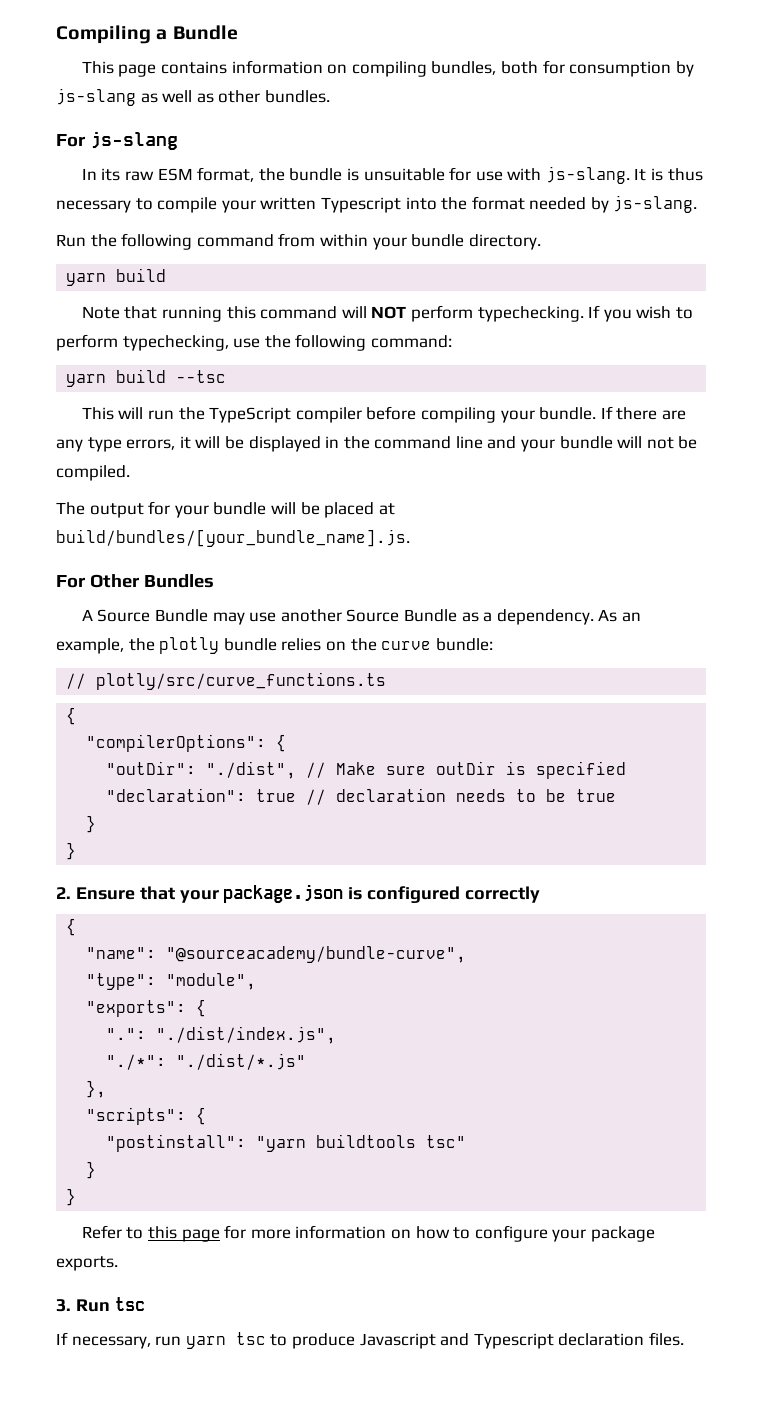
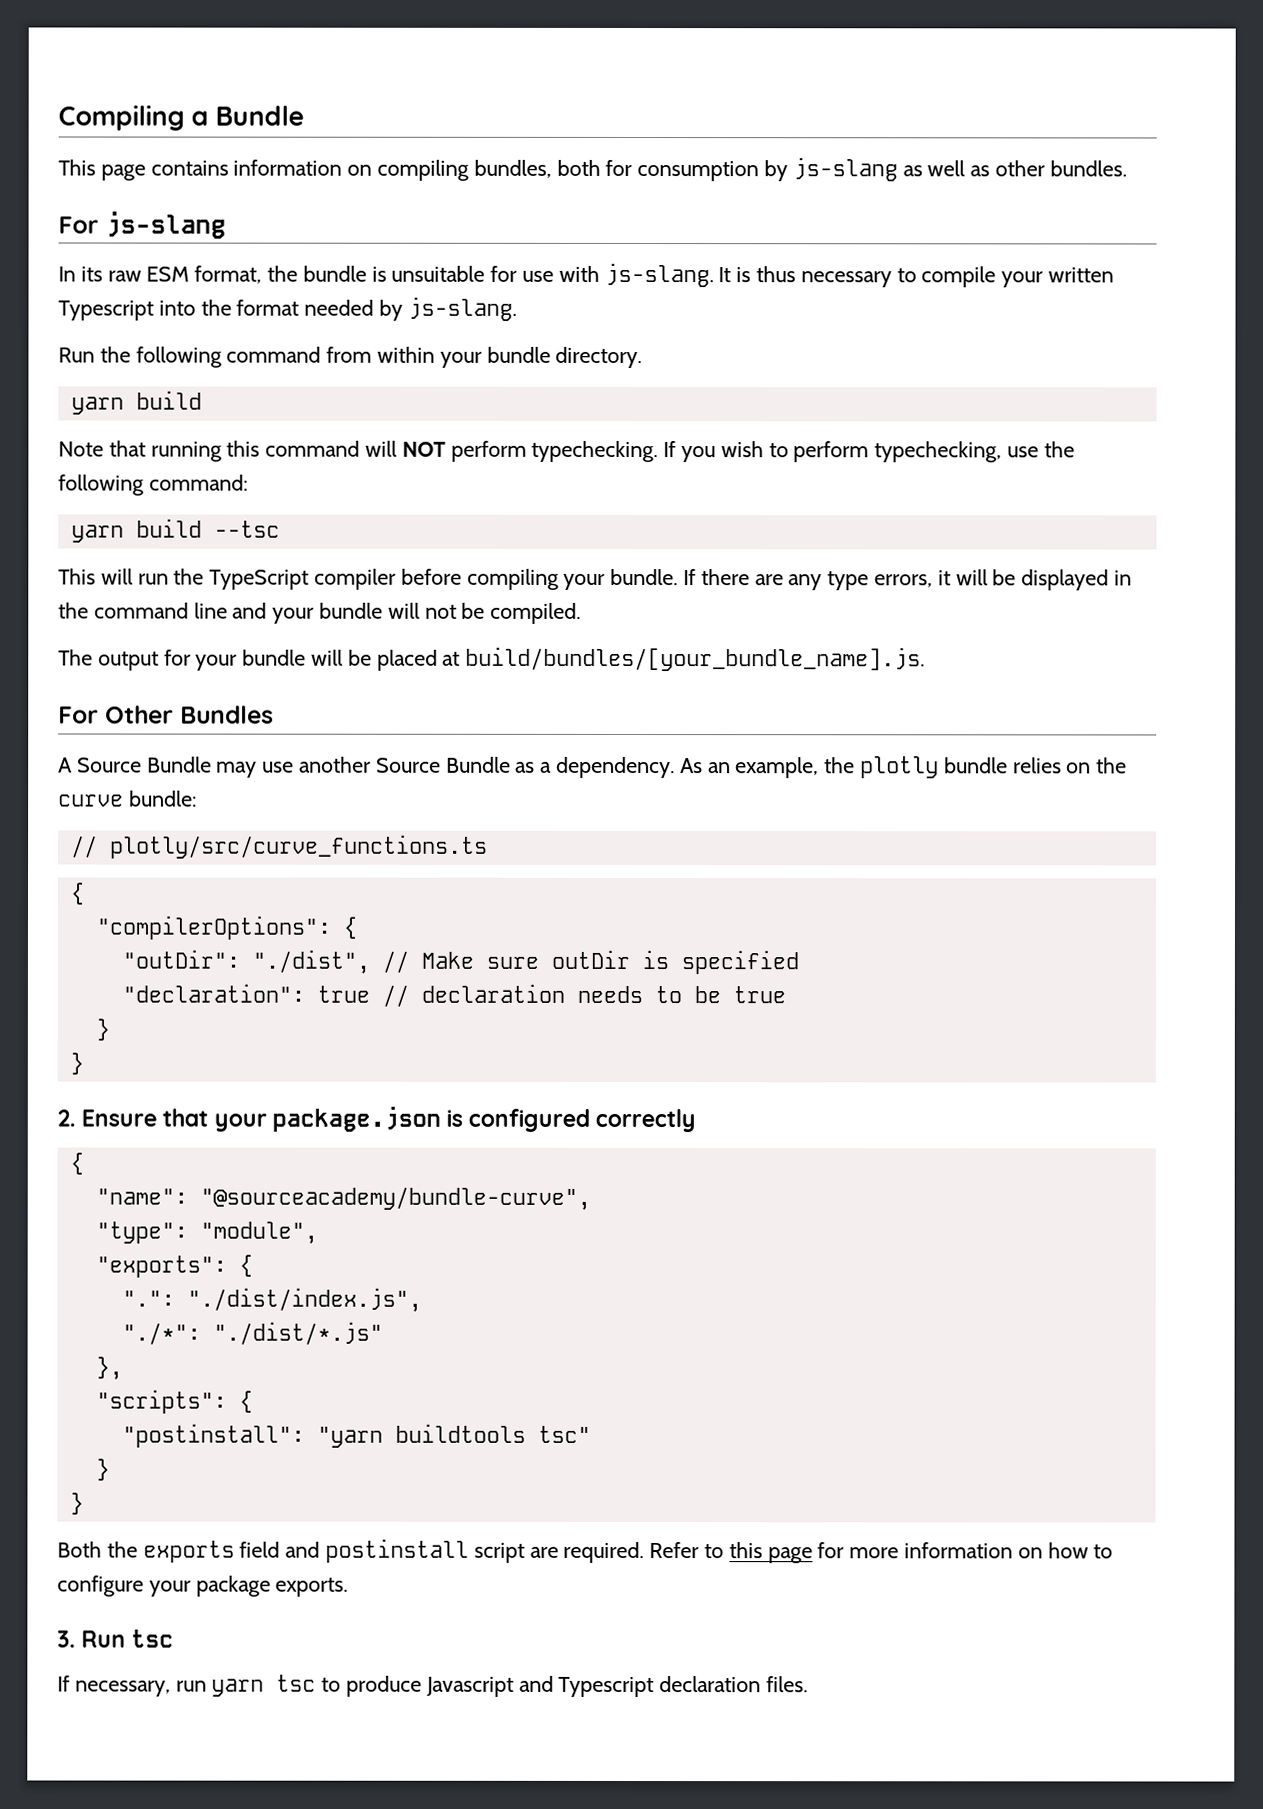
+ Both the exports field and postinstall script are required.

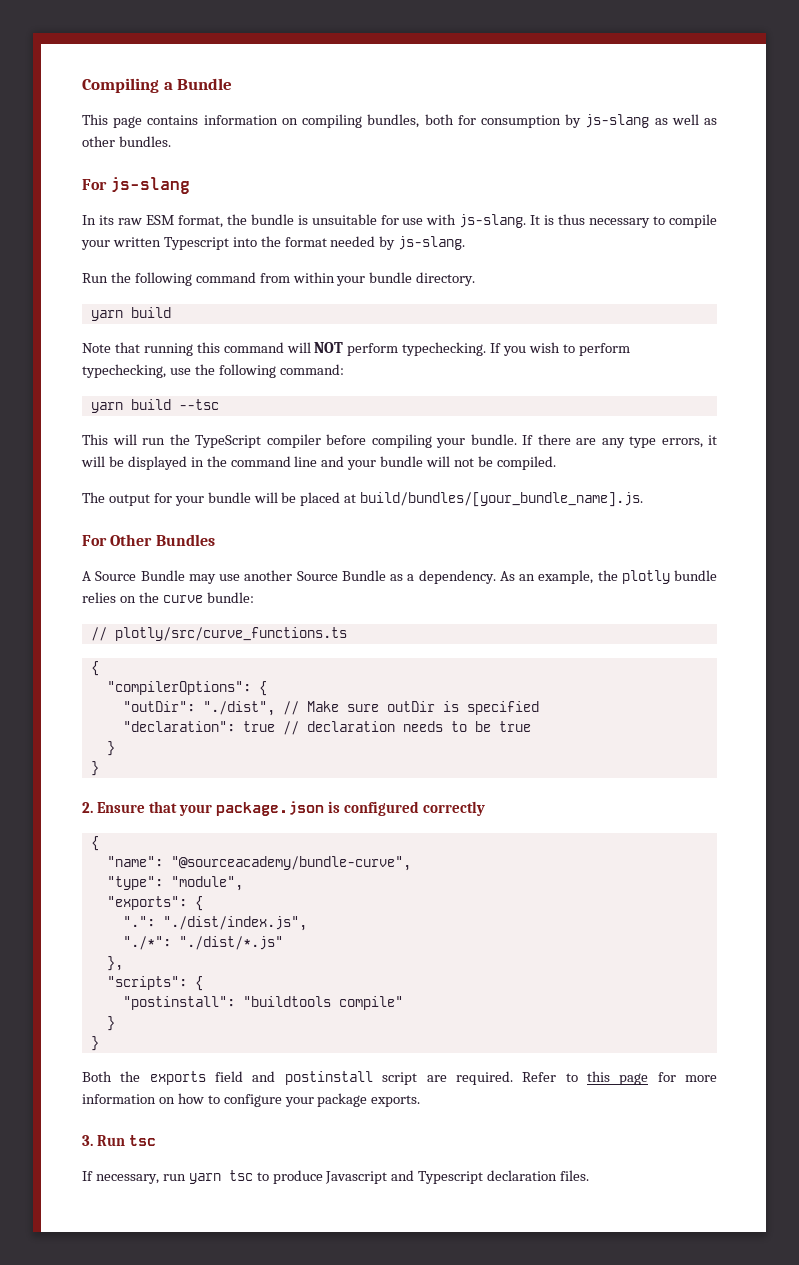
- "postinstall": "yarn buildtools tsc"
+ "postinstall": "buildtools compile"

